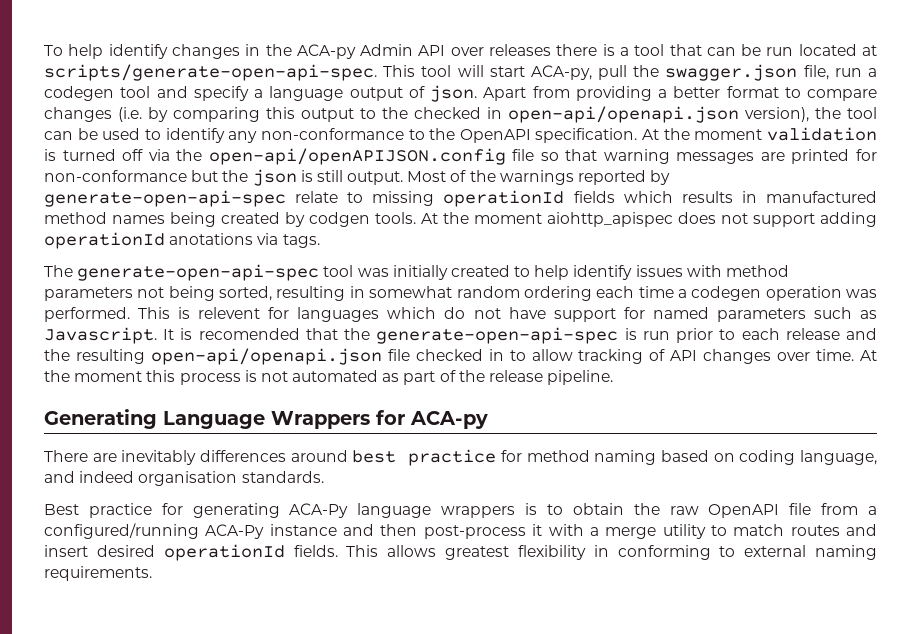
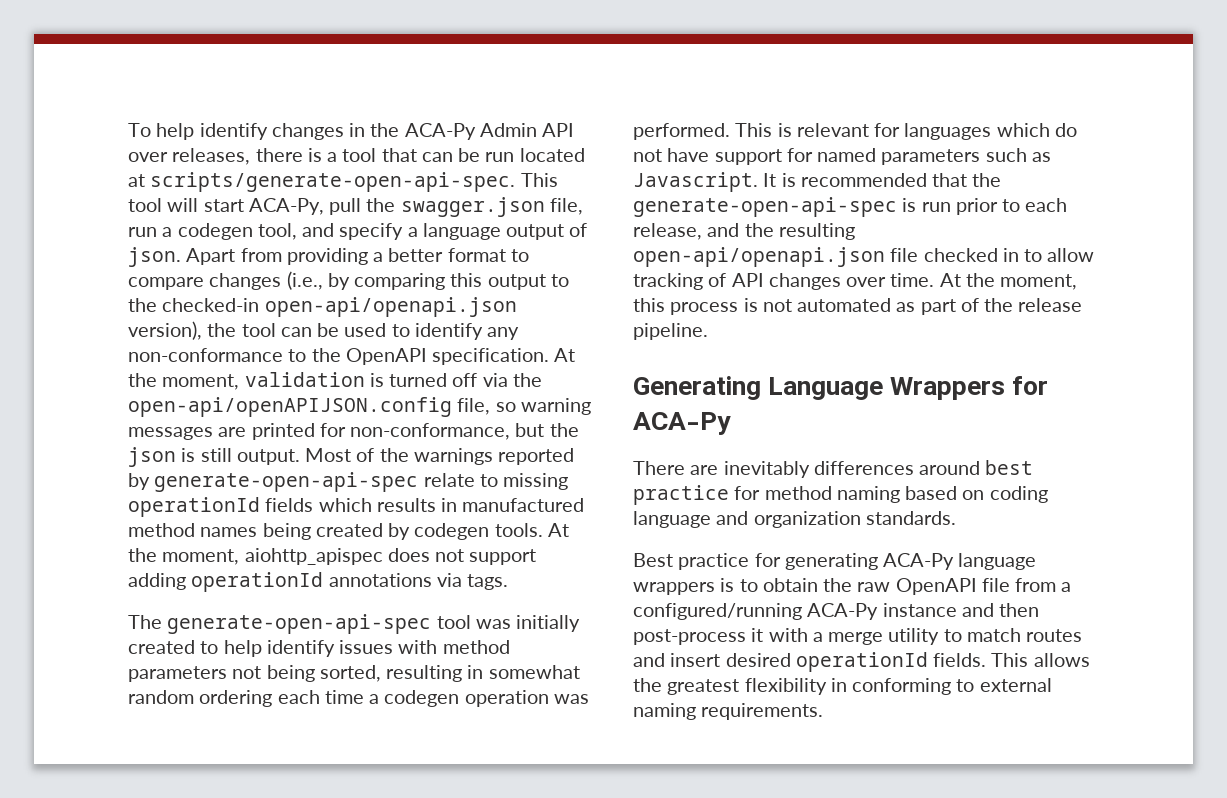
- To help identify changes in the ACA-py Admin API over releases there is a tool that can be run located at scripts/generate-open-api-spec.
+ To help identify changes in the ACA-Py Admin API over releases, there is a tool that can be run located at scripts/generate-open-api-spec.
- This tool will start ACA-py, pull the swagger.json file, run a codegen tool and specify a language output of json.
+ This tool will start ACA-Py, pull the swagger.json file, run a codegen tool, and specify a language output of json.
- Apart from providing a better format to compare changes (i.e. by comparing this output to the checked in open-api/openapi.json version), the tool can be used to identify any non-conformance to the OpenAPI specification.
+ Apart from providing a better format to compare changes (i.e., by comparing this output to the checked-in open-api/openapi.json version), the tool can be used to identify any non-conformance to the OpenAPI specification.
- At the moment validation is turned off via the open-api/openAPIJSON.config file so that warning messages are printed for non-conformance but the json is still output.
+ At the moment, validation is turned off via the open-api/openAPIJSON.config file, so warning messages are printed for non-conformance, but the json is still output.
- Most of the warnings reported by generate-open-api-spec relate to missing operationId fields which results in manufactured method names being created by codgen tools.
+ Most of the warnings reported by generate-open-api-spec relate to missing operationId fields which results in manufactured method names being created by codegen tools.
- At the moment aiohttp_apispec does not support adding operationId anotations via tags.
+ At the moment, aiohttp_apispec does not support adding operationId annotations via tags.
- This is relevent for languages which do not have support for named parameters such as Javascript.
+ This is relevant for languages which do not have support for named parameters such as Javascript.
- It is recomended that the generate-open-api-spec is run prior to each release and the resulting open-api/openapi.json file checked in to allow tracking of API changes over time.
+ It is recommended that the generate-open-api-spec is run prior to each release, and the resulting open-api/openapi.json file checked in to allow tracking of API changes over time.
- At the moment this process is not automated as part of the release pipeline.
+ At the moment, this process is not automated as part of the release pipeline.
- Generating Language Wrappers for ACA-py
+ Generating Language Wrappers for ACA-Py
- There are inevitably differences around best practice for method naming based on coding language, and indeed organisation standards.
+ There are inevitably differences around best practice for method naming based on coding language and organization standards.
- This allows greatest flexibility in conforming to external naming requirements.
+ This allows the greatest flexibility in conforming to external naming requirements.

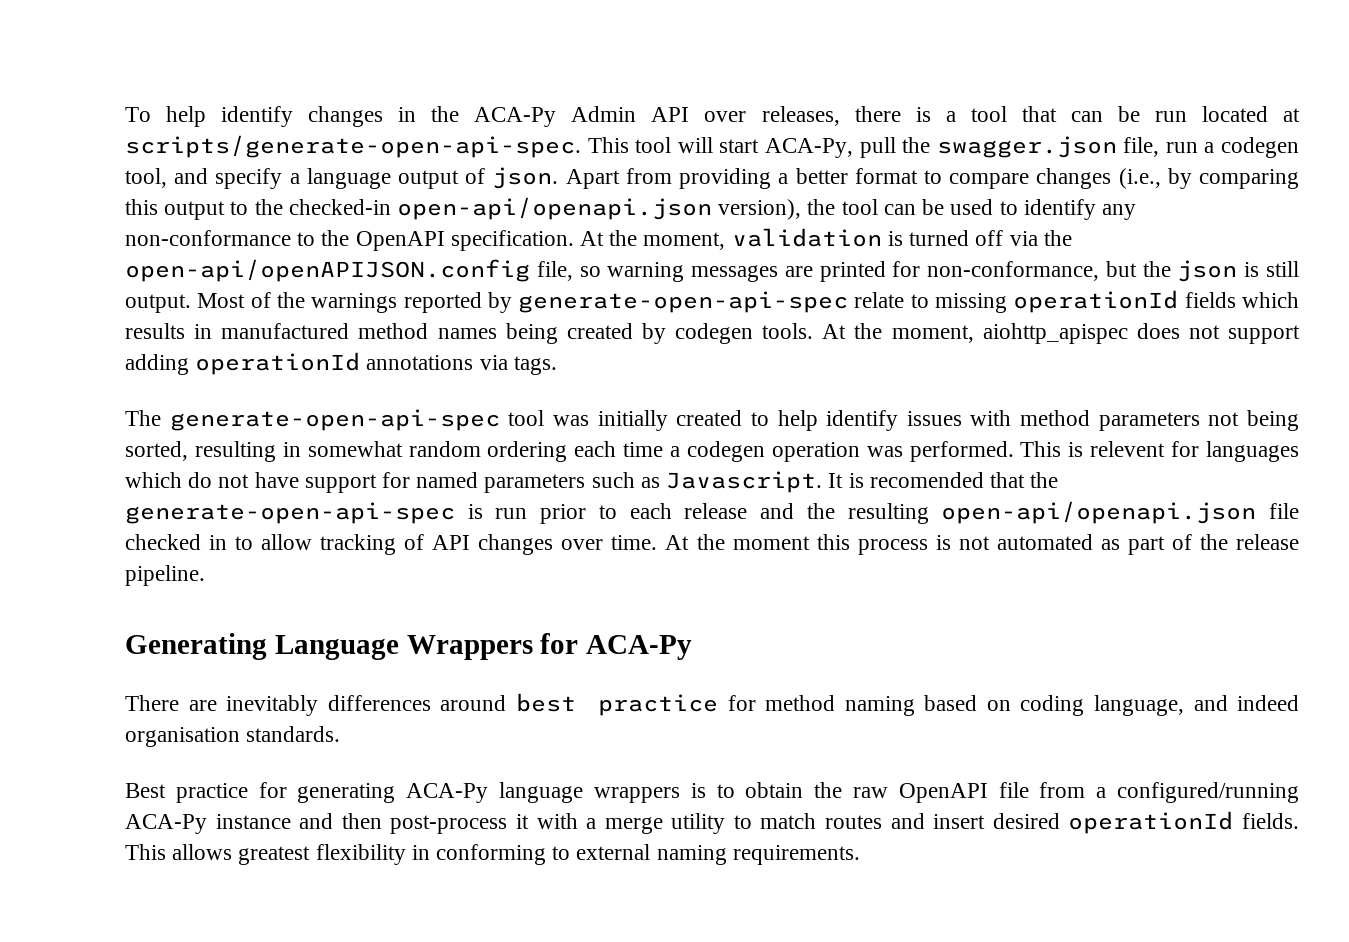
- This is relevant for languages which do not have support for named parameters such as Javascript.
+ This is relevent for languages which do not have support for named parameters such as Javascript.
- It is recommended that the generate-open-api-spec is run prior to each release, and the resulting open-api/openapi.json file checked in to allow tracking of API changes over time.
+ It is recomended that the generate-open-api-spec is run prior to each release and the resulting open-api/openapi.json file checked in to allow tracking of API changes over time.
- At the moment, this process is not automated as part of the release pipeline.
+ At the moment this process is not automated as part of the release pipeline.
- There are inevitably differences around best practice for method naming based on coding language and organization standards.
+ There are inevitably differences around best practice for method naming based on coding language, and indeed organisation standards.
- This allows the greatest flexibility in conforming to external naming requirements.
+ This allows greatest flexibility in conforming to external naming requirements.

